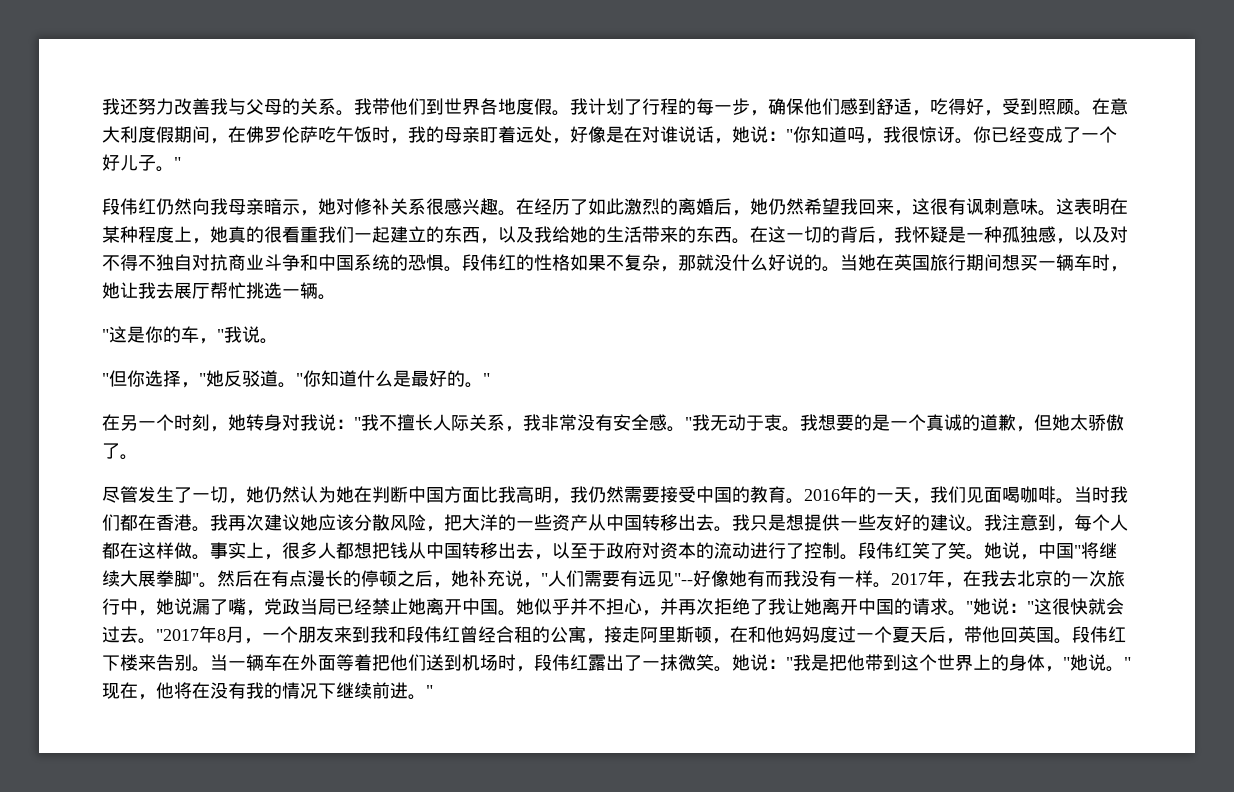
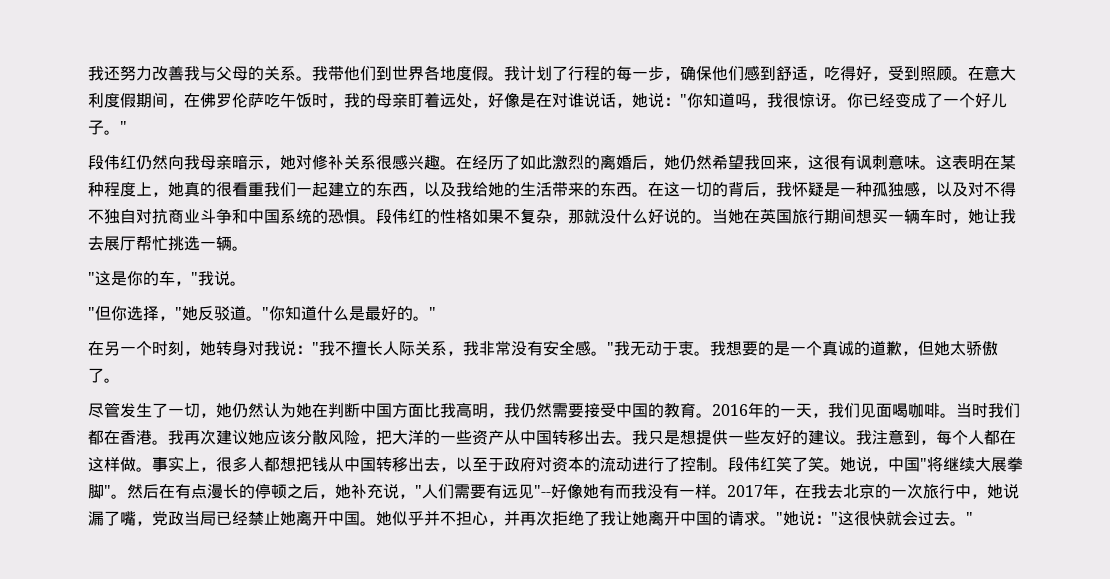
- "2017年8月，一个朋友来到我和段伟红曾经合租的公寓，接走阿里斯顿，在和他妈妈度过一个夏天后，带他回英国。段伟红下楼来告别。当一辆车在外面等着把他们送到机场时，段伟红露出了一抹微笑。她说："我是把他带到这个世界上的身体，"她说。"现在，他将在没有我的情况下继续前进。

